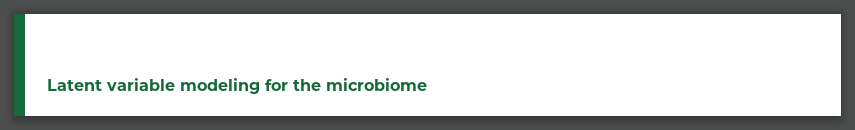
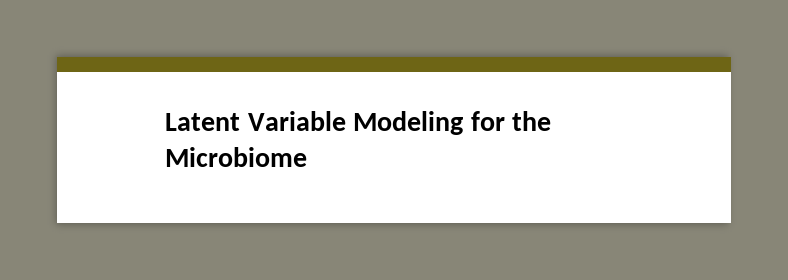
- Latent variable modeling for the microbiome
+ Latent Variable Modeling for the Microbiome

